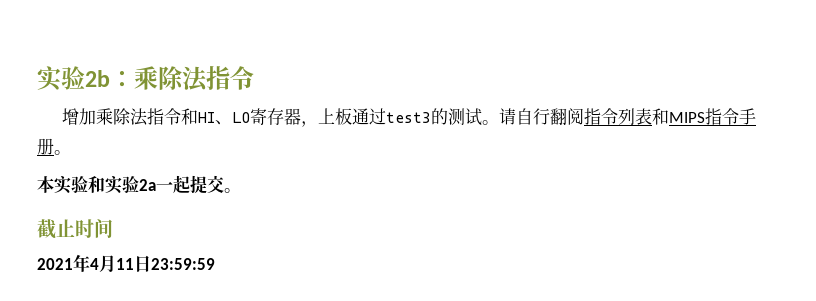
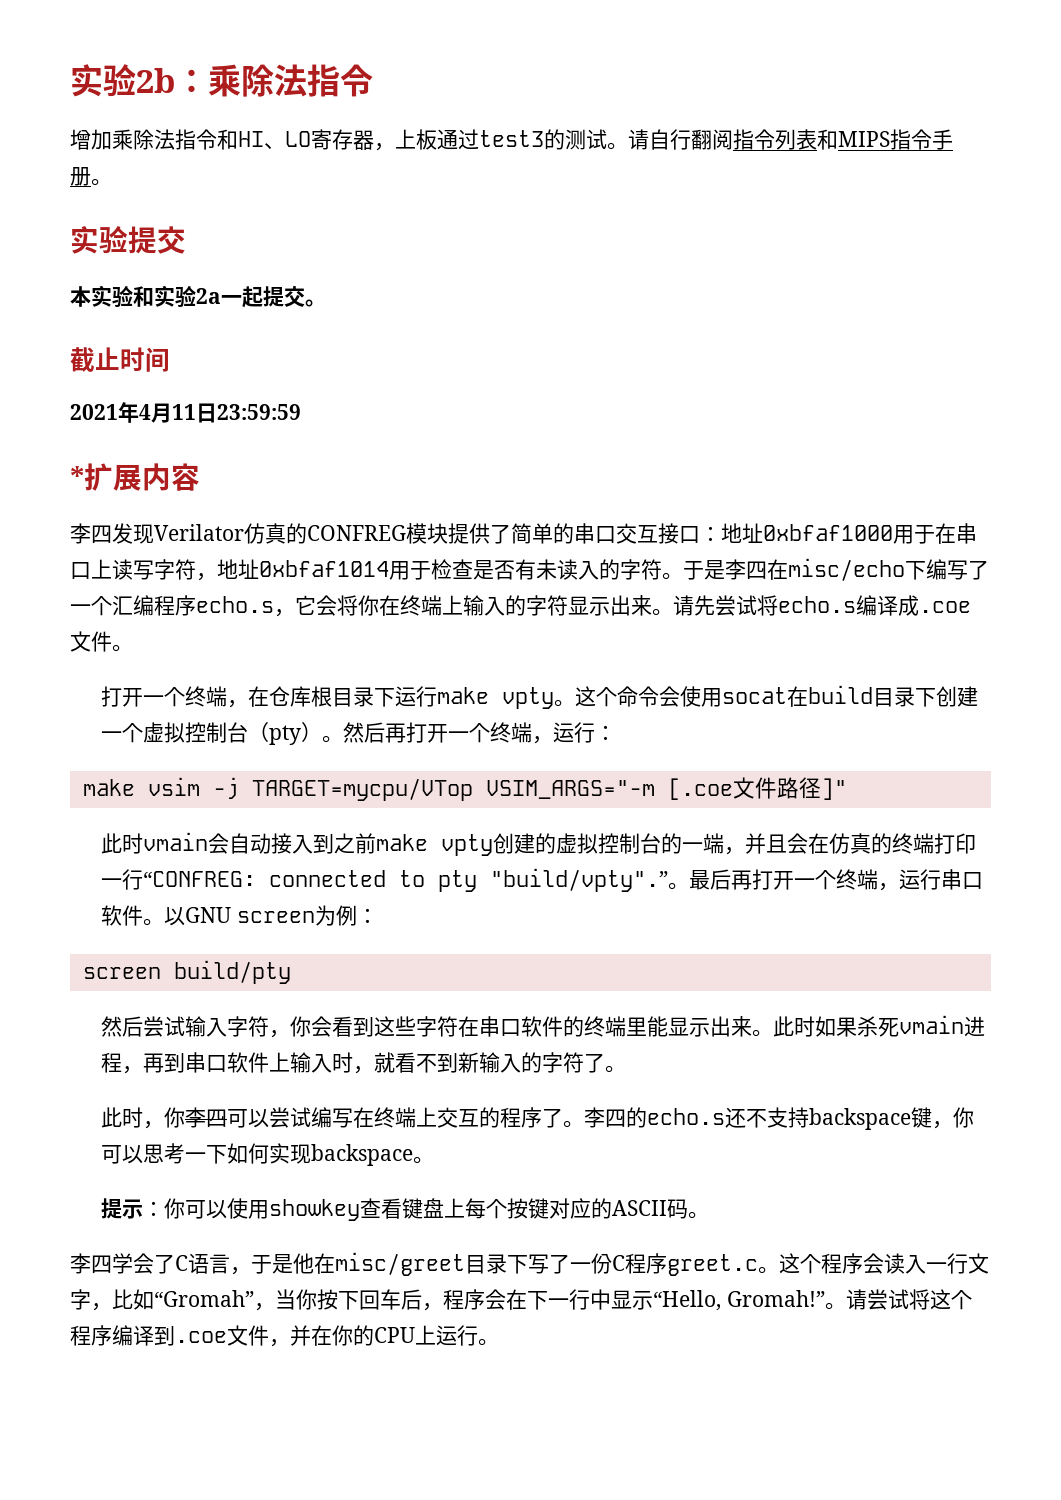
+ 实验提交
+ *扩展内容
+ 李四发现Verilator仿真的CONFREG模块提供了简单的串口交互接口：地址0xbfaf1000用于在串口上读写字符，地址0xbfaf1014用于检查是否有未读入的字符。于是李四在misc/echo下编写了一个汇编程序echo.s，它会将你在终端上输入的字符显示出来。请先尝试将echo.s编译成.coe文件。
+ 打开一个终端，在仓库根目录下运行make vpty。这个命令会使用socat在build目录下创建一个虚拟控制台（pty）。然后再打开一个终端，运行：
+ make vsim -j TARGET=mycpu/VTop VSIM_ARGS="-m [.coe文件路径]"
+ 此时vmain会自动接入到之前make vpty创建的虚拟控制台的一端，并且会在仿真的终端打印一行“CONFREG: connected to pty "build/vpty".”。最后再打开一个终端，运行串口软件。以GNU screen为例：
+ screen build/pty
+ 然后尝试输入字符，你会看到这些字符在串口软件的终端里能显示出来。此时如果杀死vmain进程，再到串口软件上输入时，就看不到新输入的字符了。
+ 此时，你李四可以尝试编写在终端上交互的程序了。李四的echo.s还不支持backspace键，你可以思考一下如何实现backspace。
+ 提示：你可以使用showkey查看键盘上每个按键对应的ASCII码。
+ 李四学会了C语言，于是他在misc/greet目录下写了一份C程序greet.c。这个程序会读入一行文字，比如“Gromah”，当你按下回车后，程序会在下一行中显示“Hello, Gromah!”。请尝试将这个程序编译到.coe文件，并在你的CPU上运行。

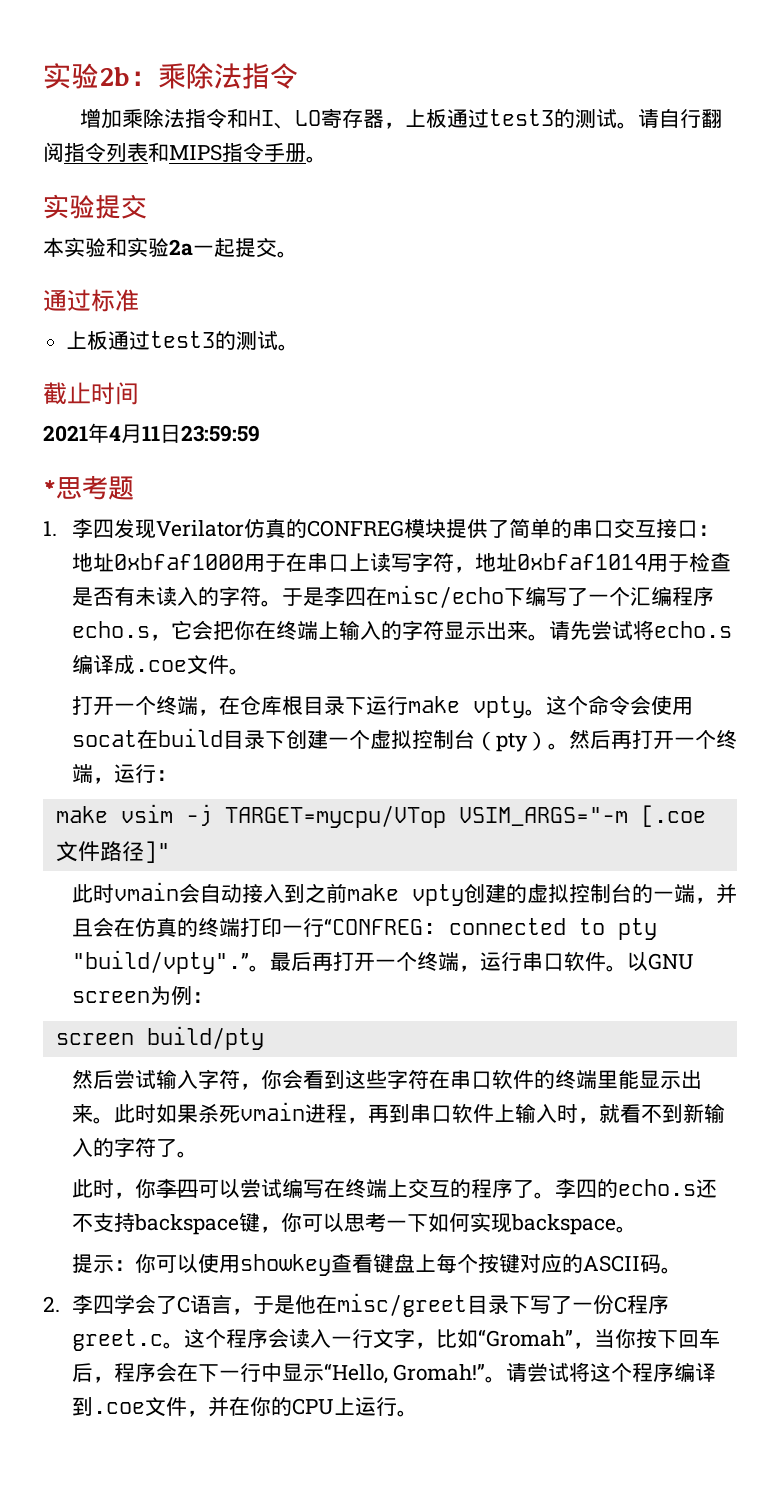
+ 通过标准
+ 上板通过test3的测试。
- *扩展内容
- 李四发现Verilator仿真的CONFREG模块提供了简单的串口交互接口：地址0xbfaf1000用于在串口上读写字符，地址0xbfaf1014用于检查是否有未读入的字符。
+ *思考题
+ 1.李四发现Verilator仿真的CONFREG模块提供了简单的串口交互接口：地址0xbfaf1000用于在串口上读写字符，地址0xbfaf1014用于检查是否有未读入的字符。
- 于是李四在misc/echo下编写了一个汇编程序echo.s，它会将你在终端上输入的字符显示出来。
+ 于是李四在misc/echo下编写了一个汇编程序echo.s，它会把你在终端上输入的字符显示出来。
- 李四学会了C语言，于是他在misc/greet目录下写了一份C程序greet.c。
+ 2.李四学会了C语言，于是他在misc/greet目录下写了一份C程序greet.c。

